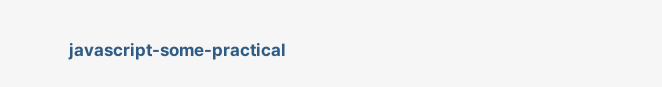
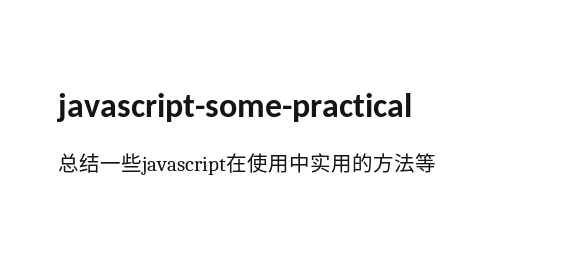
+ 总结一些javascript在使用中实用的方法等

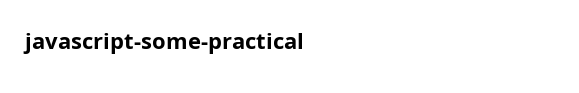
- 总结一些javascript在使用中实用的方法等

